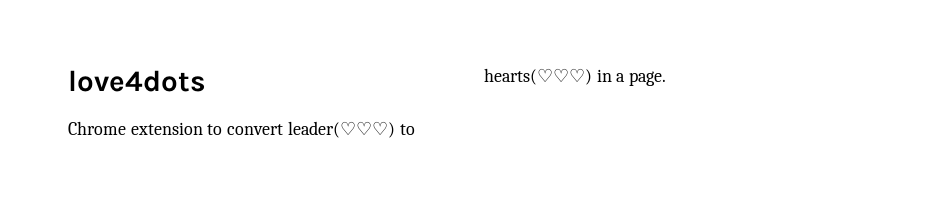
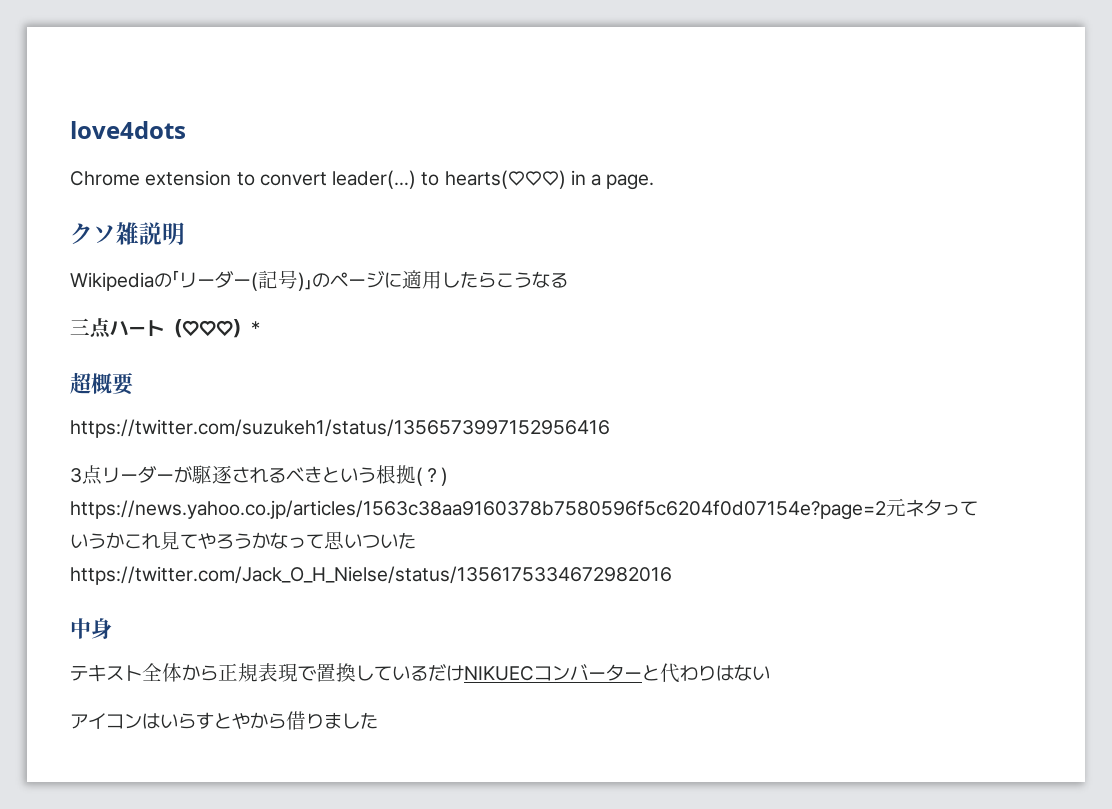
- Chrome extension to convert leader(♡♡♡) to hearts(♡♡♡) in a page.
+ Chrome extension to convert leader(…) to hearts(♡♡♡) in a page.
+ クソ雑説明
+ Wikipediaの「リーダー(記号)」のページに適用したらこうなる
+ 三点ハート（♡♡♡）*
+ 超概要
+ https://twitter.com/suzukeh1/status/1356573997152956416
+ 3点リーダーが駆逐されるべきという根拠(？) https://news.yahoo.co.jp/articles/1563c38aa9160378b7580596f5c6204f0d07154e?page=2元ネタっていうかこれ見てやろうかなって思いついたhttps://twitter.com/Jack_O_H_Nielse/status/1356175334672982016
+ 中身
+ テキスト全体から正規表現で置換しているだけNIKUECコンバーターと代わりはない
+ アイコンはいらすとやから借りました

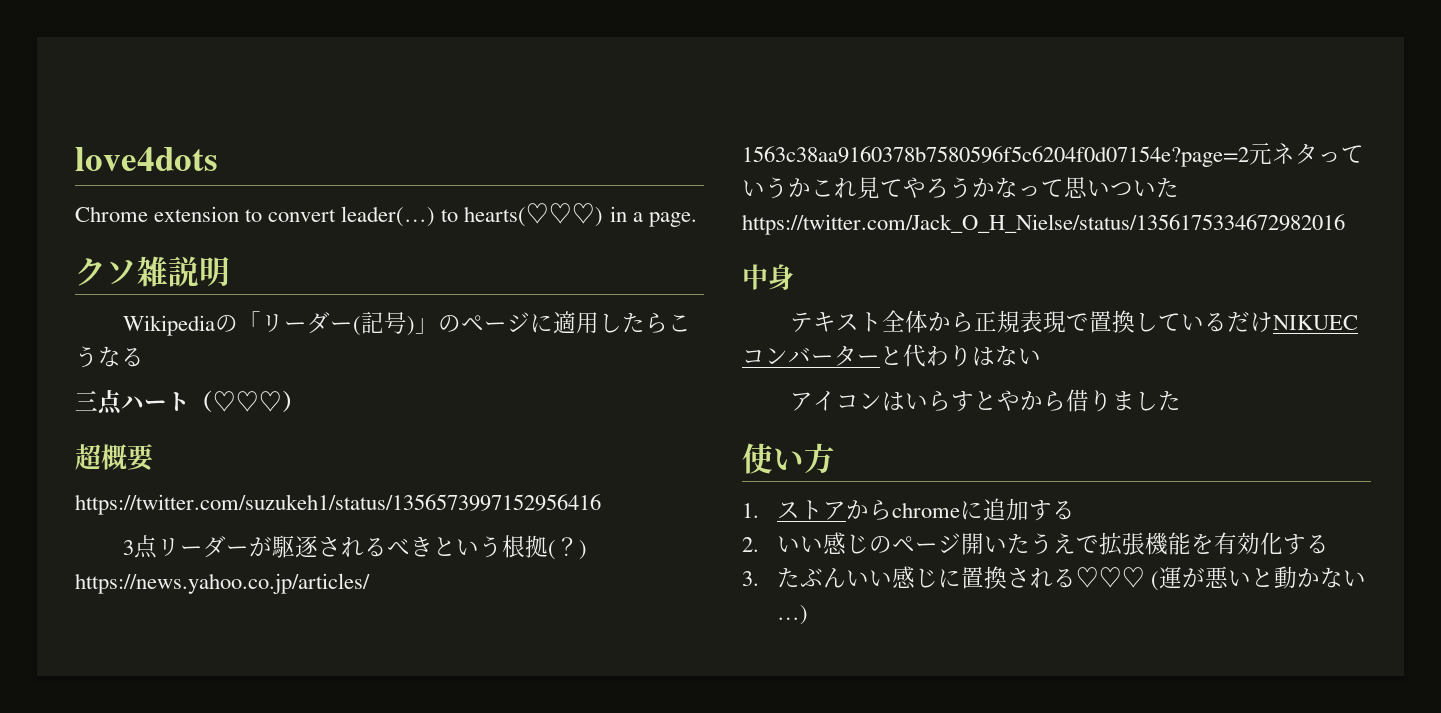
- 三点ハート（♡♡♡）*
+ 三点ハート（♡♡♡）
+ 使い方
+ 1.ストアからchromeに追加する
+ 2.いい感じのページ開いたうえで拡張機能を有効化する
+ 3.たぶんいい感じに置換される♡♡♡ (運が悪いと動かない…)

